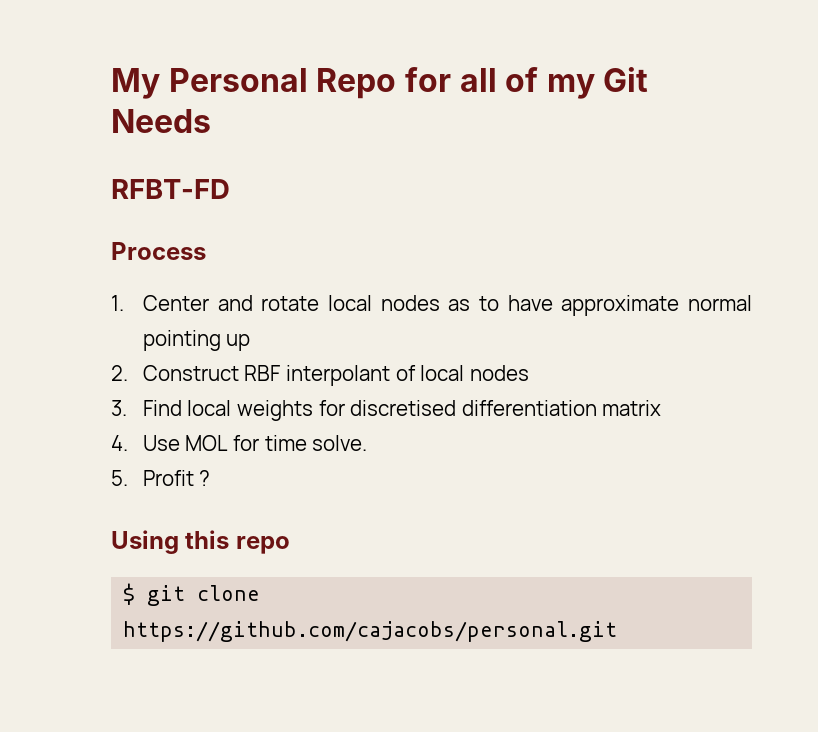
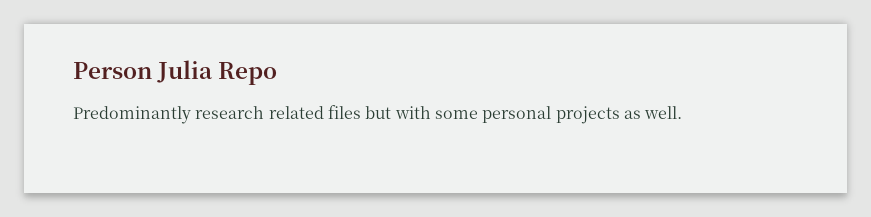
- My Personal Repo for all of my Git Needs
- RFBT-FD
- Process
- 1. Center and rotate local nodes as to have approximate normal pointing up
- 2. Construct RBF interpolant of local nodes
- 3. Find local weights for discretised differentiation matrix
- 4. Use MOL for time solve.
- 5. Profit ?
- Using this repo
- $ git clone https://github.com/cajacobs/personal.git
+ Person Julia Repo
+ Predominantly research related files but with some personal projects as well.

